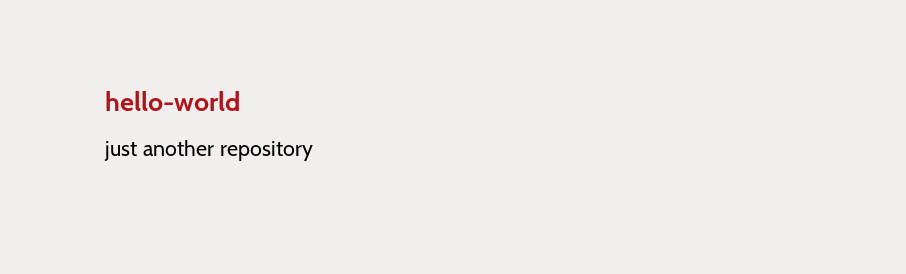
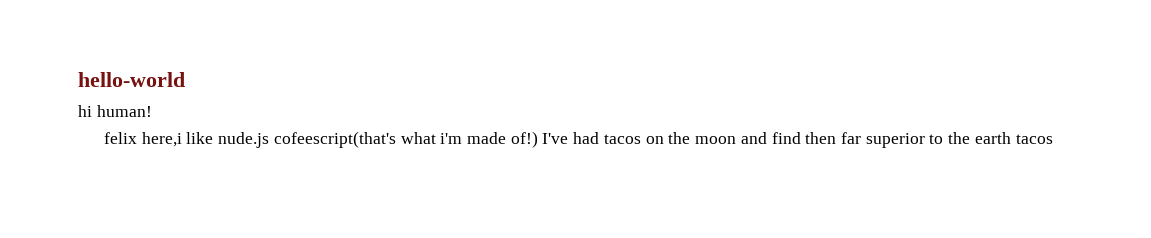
- just another repository
+ hi human!
+ felix here,i like nude.js cofeescript(that's what i'm made of!) I've had tacos on the moon and find then far superior to the earth tacos

